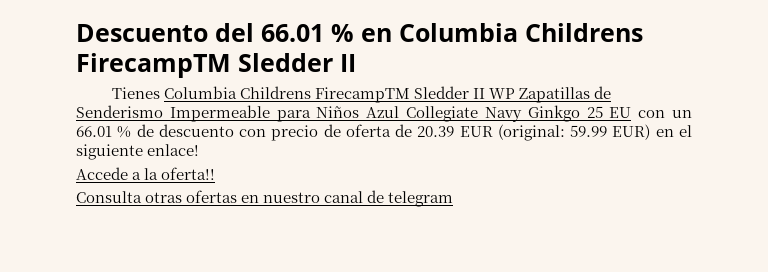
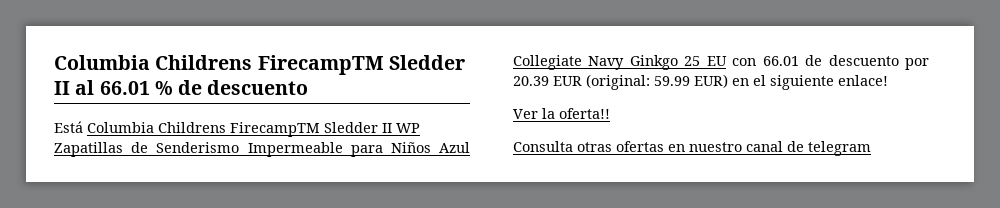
- Descuento del 66.01 % en Columbia Childrens FirecampTM Sledder II
- Tienes Columbia Childrens FirecampTM Sledder II WP Zapatillas de Senderismo Impermeable para Niños Azul Collegiate Navy Ginkgo 25 EU con un 66.01 % de descuento con precio de oferta de 20.39 EUR (original: 59.99 EUR) en el siguiente enlace!
+ Columbia Childrens FirecampTM Sledder II al 66.01 % de descuento
+ Está Columbia Childrens FirecampTM Sledder II WP Zapatillas de Senderismo Impermeable para Niños Azul Collegiate Navy Ginkgo 25 EU con 66.01 de descuento por 20.39 EUR (original: 59.99 EUR) en el siguiente enlace!
- Accede a la oferta!!
+ Ver la oferta!!

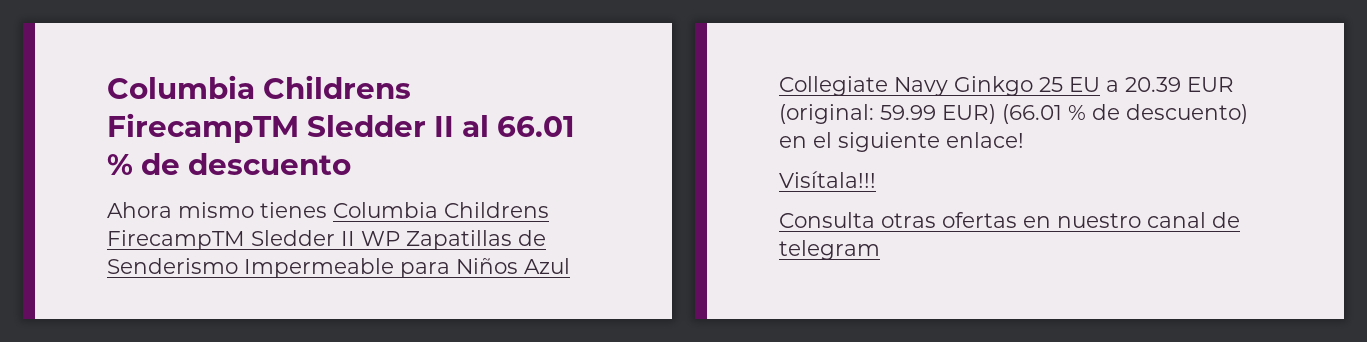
- Está Columbia Childrens FirecampTM Sledder II WP Zapatillas de Senderismo Impermeable para Niños Azul Collegiate Navy Ginkgo 25 EU con 66.01 de descuento por 20.39 EUR (original: 59.99 EUR) en el siguiente enlace!
+ Ahora mismo tienes Columbia Childrens FirecampTM Sledder II WP Zapatillas de Senderismo Impermeable para Niños Azul Collegiate Navy Ginkgo 25 EU a 20.39 EUR (original: 59.99 EUR) (66.01 % de descuento) en el siguiente enlace!
- Ver la oferta!!
+ Visítala!!!

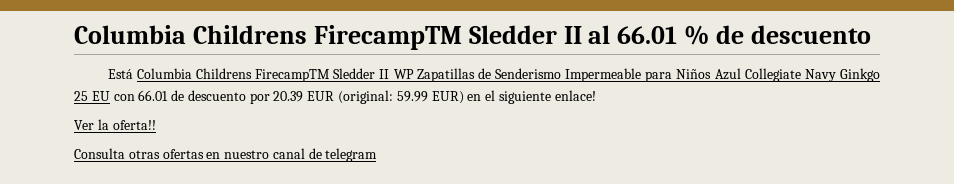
- Ahora mismo tienes Columbia Childrens FirecampTM Sledder II WP Zapatillas de Senderismo Impermeable para Niños Azul Collegiate Navy Ginkgo 25 EU a 20.39 EUR (original: 59.99 EUR) (66.01 % de descuento) en el siguiente enlace!
+ Está Columbia Childrens FirecampTM Sledder II WP Zapatillas de Senderismo Impermeable para Niños Azul Collegiate Navy Ginkgo 25 EU con 66.01 de descuento por 20.39 EUR (original: 59.99 EUR) en el siguiente enlace!
- Visítala!!!
+ Ver la oferta!!

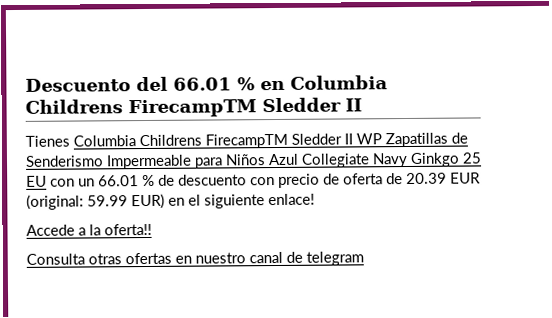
- Columbia Childrens FirecampTM Sledder II al 66.01 % de descuento
- Está Columbia Childrens FirecampTM Sledder II WP Zapatillas de Senderismo Impermeable para Niños Azul Collegiate Navy Ginkgo 25 EU con 66.01 de descuento por 20.39 EUR (original: 59.99 EUR) en el siguiente enlace!
+ Descuento del 66.01 % en Columbia Childrens FirecampTM Sledder II
+ Tienes Columbia Childrens FirecampTM Sledder II WP Zapatillas de Senderismo Impermeable para Niños Azul Collegiate Navy Ginkgo 25 EU con un 66.01 % de descuento con precio de oferta de 20.39 EUR (original: 59.99 EUR) en el siguiente enlace!
- Ver la oferta!!
+ Accede a la oferta!!

